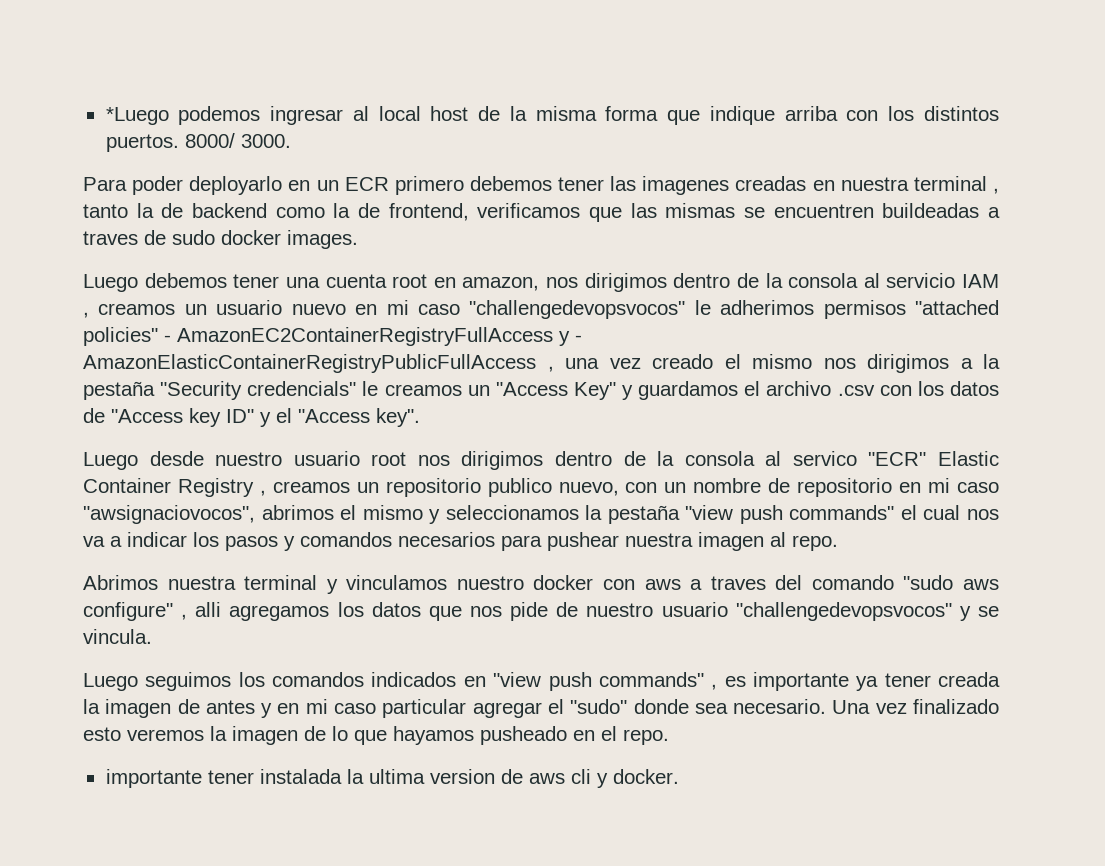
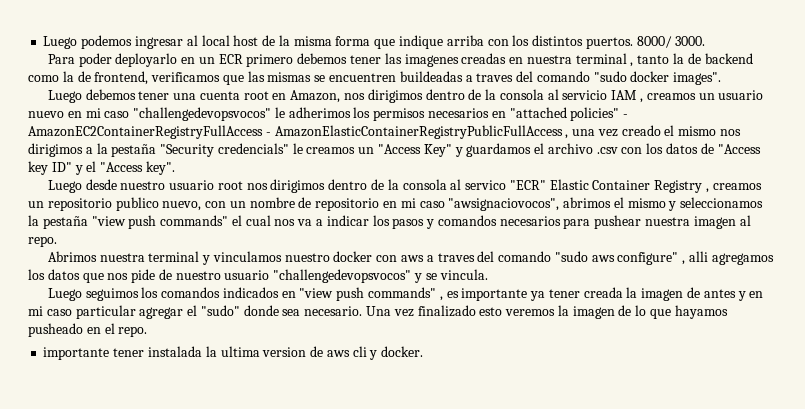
- *Luego podemos ingresar al local host de la misma forma que indique arriba con los distintos puertos.
+ Luego podemos ingresar al local host de la misma forma que indique arriba con los distintos puertos.
- Para poder deployarlo en un ECR primero debemos tener las imagenes creadas en nuestra terminal , tanto la de backend como la de frontend, verificamos que las mismas se encuentren buildeadas a traves de sudo docker images.
+ Para poder deployarlo en un ECR primero debemos tener las imagenes creadas en nuestra terminal , tanto la de backend como la de frontend, verificamos que las mismas se encuentren buildeadas a traves del comando "sudo docker images".
- Luego debemos tener una cuenta root en amazon, nos dirigimos dentro de la consola al servicio IAM , creamos un usuario nuevo en mi caso "challengedevopsvocos" le adherimos permisos "attached policies" - AmazonEC2ContainerRegistryFullAccess y - AmazonElasticContainerRegistryPublicFullAccess , una vez creado el mismo nos dirigimos a la pestaña "Security credencials" le creamos un "Access Key" y guardamos el archivo .csv con los datos de "Access key ID" y el "Access key".
+ Luego debemos tener una cuenta root en Amazon, nos dirigimos dentro de la consola al servicio IAM , creamos un usuario nuevo en mi caso "challengedevopsvocos" le adherimos los permisos necesarios en "attached policies" - AmazonEC2ContainerRegistryFullAccess - AmazonElasticContainerRegistryPublicFullAccess , una vez creado el mismo nos dirigimos a la pestaña "Security credencials" le creamos un "Access Key" y guardamos el archivo .csv con los datos de "Access key ID" y el "Access key".

